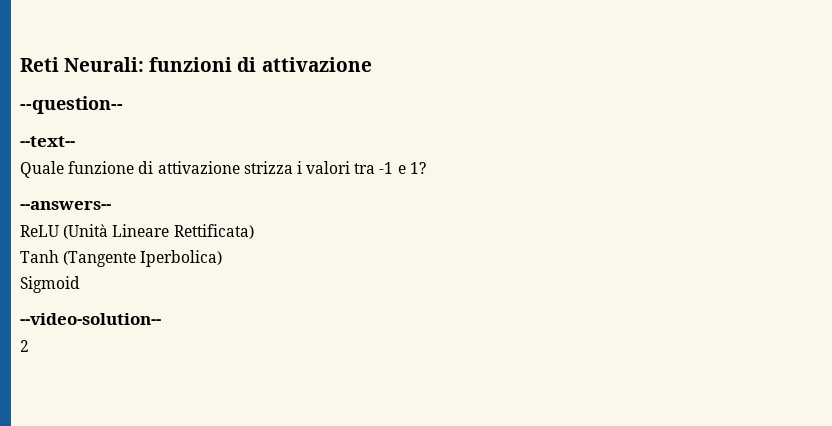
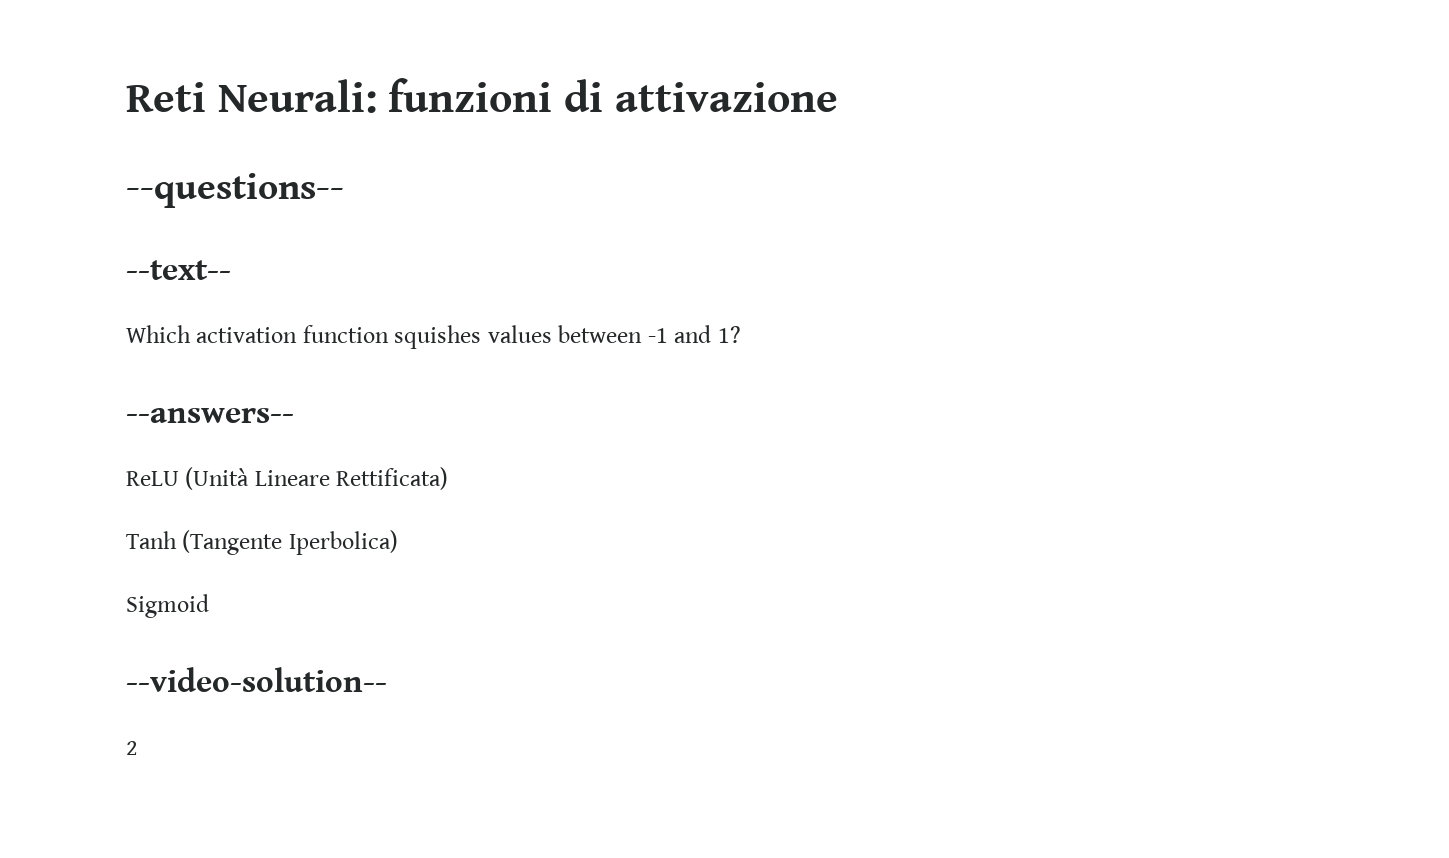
- --question--
+ --questions--
- Quale funzione di attivazione strizza i valori tra -1 e 1?
+ Which activation function squishes values between -1 and 1?

